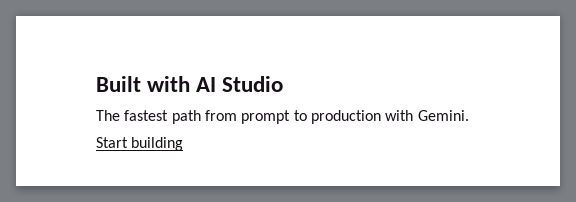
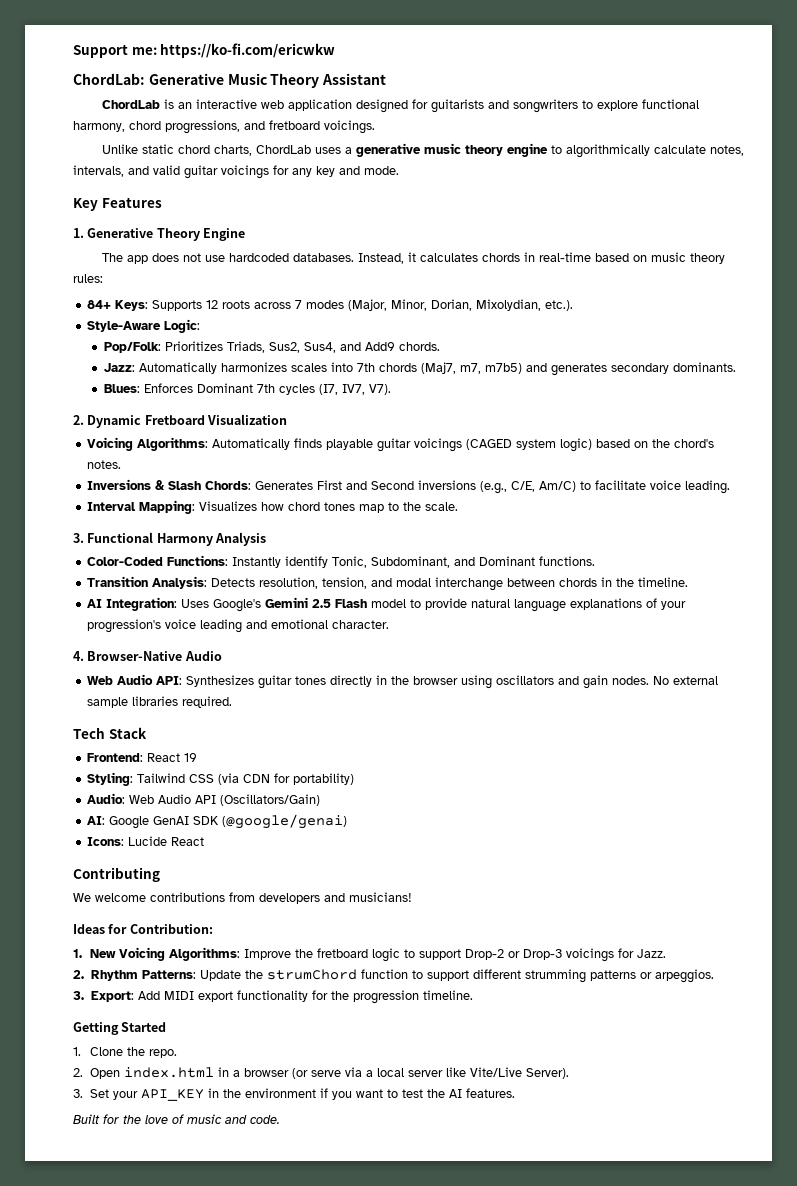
- Built with AI Studio
- The fastest path from prompt to production with Gemini.
- Start building
+ Support me: https://ko-fi.com/ericwkw
+ ChordLab: Generative Music Theory Assistant
+ ChordLab is an interactive web application designed for guitarists and songwriters to explore functional harmony, chord progressions, and fretboard voicings.
+ Unlike static chord charts, ChordLab uses a generative music theory engine to algorithmically calculate notes, intervals, and valid guitar voicings for any key and mode.
+ Key Features
+ 1. Generative Theory Engine
+ The app does not use hardcoded databases. Instead, it calculates chords in real-time based on music theory rules:
+ 84+ Keys: Supports 12 roots across 7 modes (Major, Minor, Dorian, Mixolydian, etc.).
+ Style-Aware Logic:
+ Pop/Folk: Prioritizes Triads, Sus2, Sus4, and Add9 chords.
+ Jazz: Automatically harmonizes scales into 7th chords (Maj7, m7, m7b5) and generates secondary dominants.
+ Blues: Enforces Dominant 7th cycles (I7, IV7, V7).
+ 2. Dynamic Fretboard Visualization
+ Voicing Algorithms: Automatically finds playable guitar voicings (CAGED system logic) based on the chord's notes.
+ Inversions & Slash Chords: Generates First and Second inversions (e.g., C/E, Am/C) to facilitate voice leading.
+ Interval Mapping: Visualizes how chord tones map to the scale.
+ 3. Functional Harmony Analysis
+ Color-Coded Functions: Instantly identify Tonic, Subdominant, and Dominant functions.
+ Transition Analysis: Detects resolution, tension, and modal interchange between chords in the timeline.
+ AI Integration: Uses Google's Gemini 2.5 Flash model to provide natural language explanations of your progression's voice leading and emotional character.
+ 4. Browser-Native Audio
+ Web Audio API: Synthesizes guitar tones directly in the browser using oscillators and gain nodes. No external sample libraries required.
+ Tech Stack
+ Frontend: React 19
+ Styling: Tailwind CSS (via CDN for portability)
+ Audio: Web Audio API (Oscillators/Gain)
+ AI: Google GenAI SDK (@google/genai)
+ Icons: Lucide React
+ Contributing
+ We welcome contributions from developers and musicians!
+ Ideas for Contribution:
+ 1. New Voicing Algorithms: Improve the fretboard logic to support Drop-2 or Drop-3 voicings for Jazz.
+ 2. Rhythm Patterns: Update the strumChord function to support different strumming patterns or arpeggios.
+ 3. Export: Add MIDI export functionality for the progression timeline.
+ Getting Started
+ 1. Clone the repo.
+ 2. Open index.html in a browser (or serve via a local server like Vite/Live Server).
+ 3. Set your API_KEY in the environment if you want to test the AI features.
+ Built for the love of music and code.

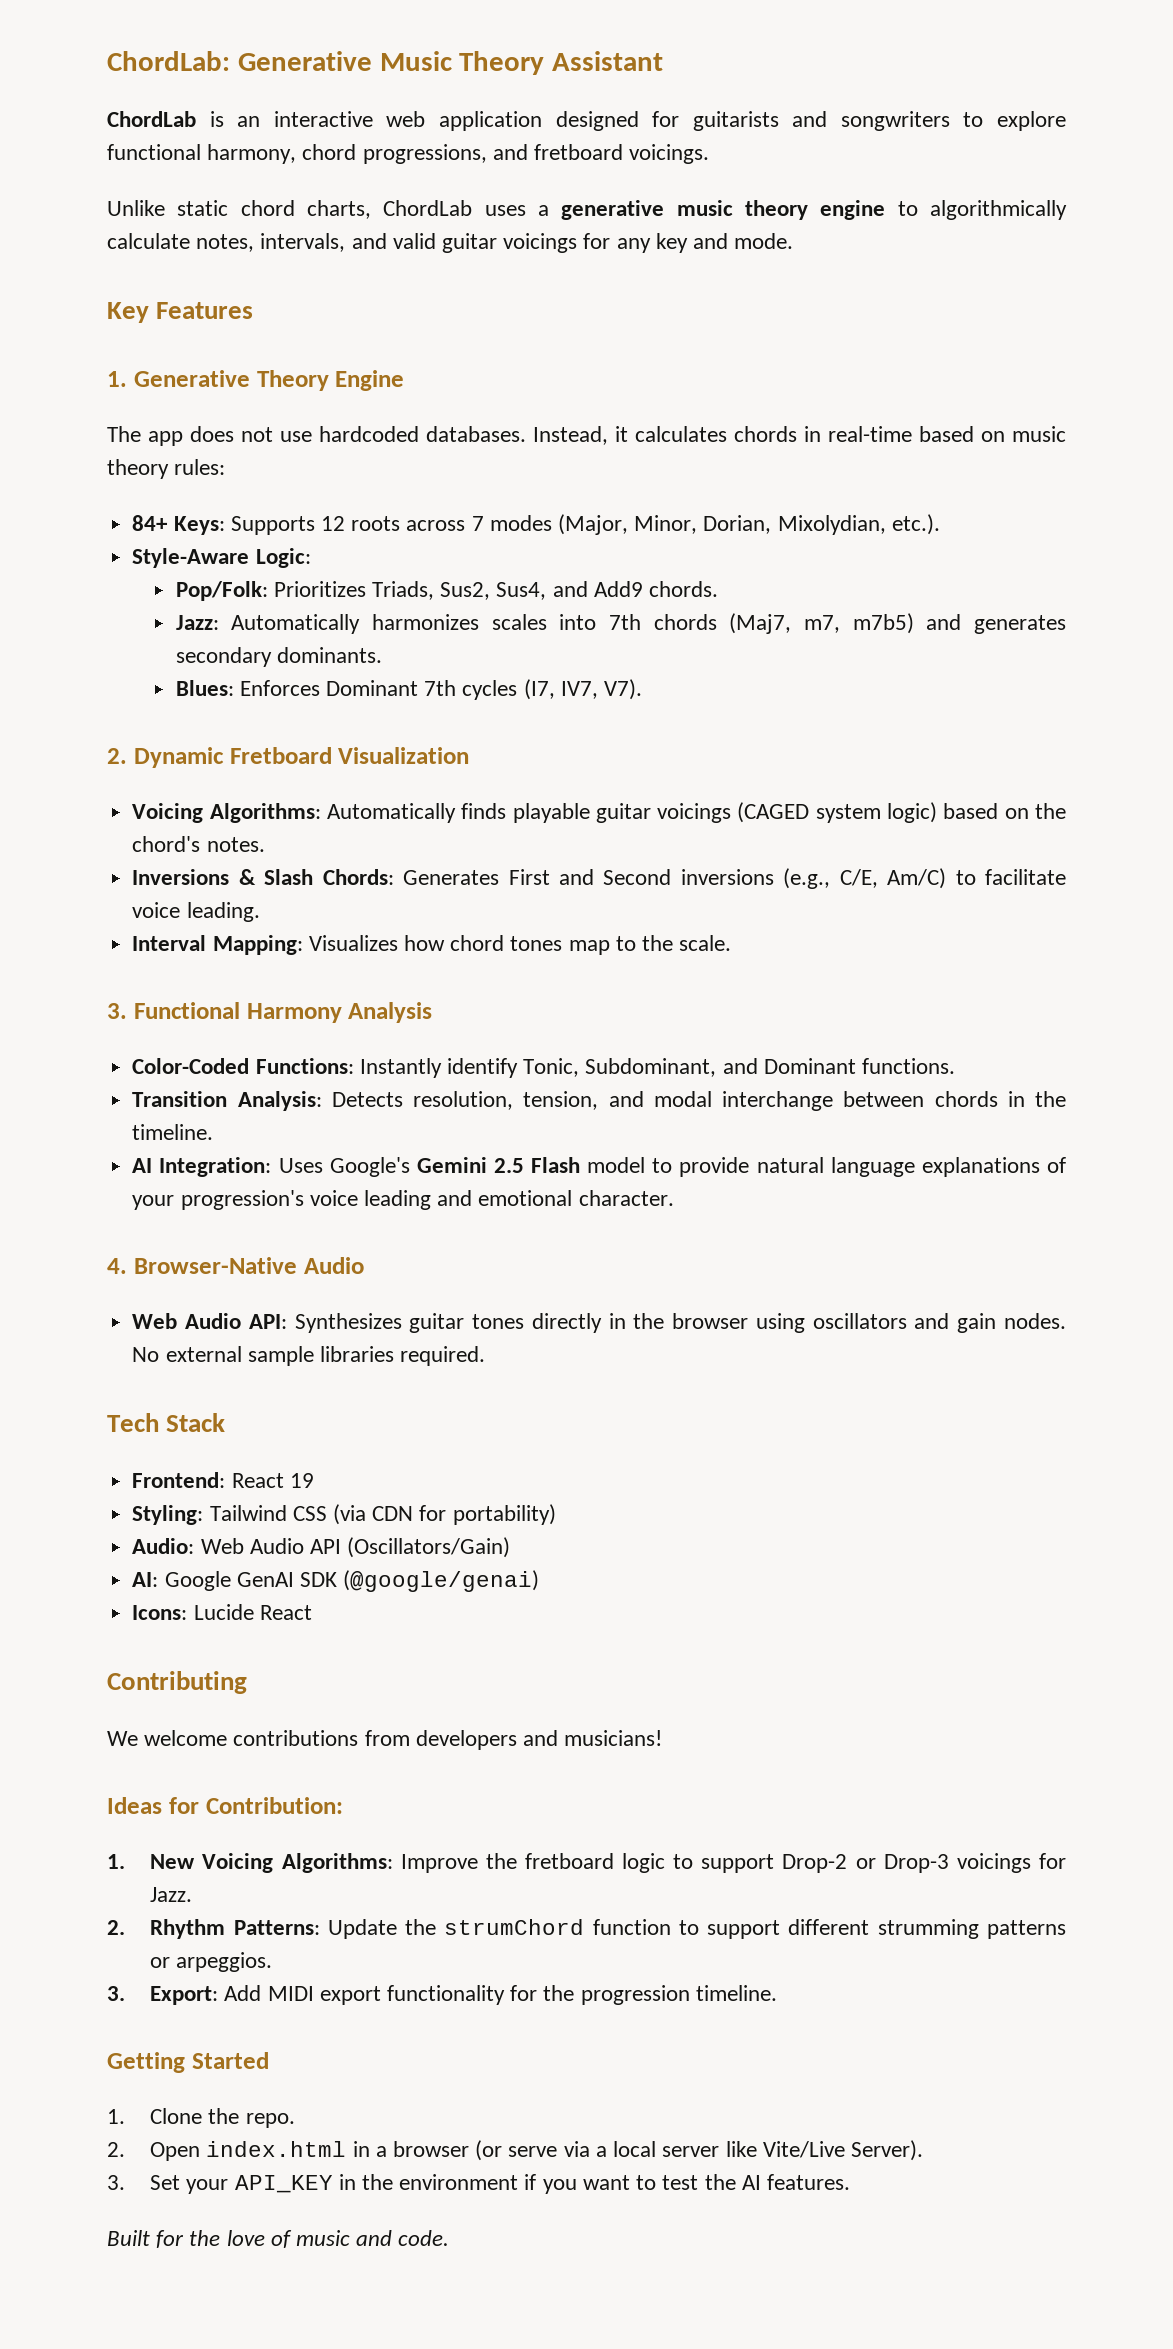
- Support me: https://ko-fi.com/ericwkw

